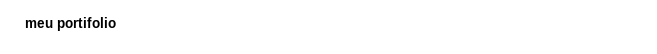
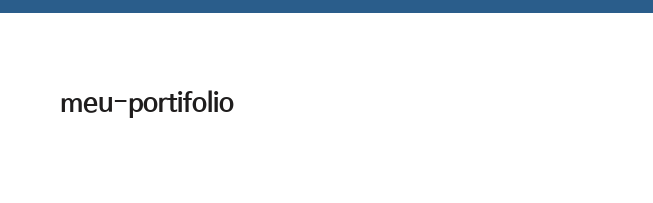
- meu portifolio
+ meu-portifolio

